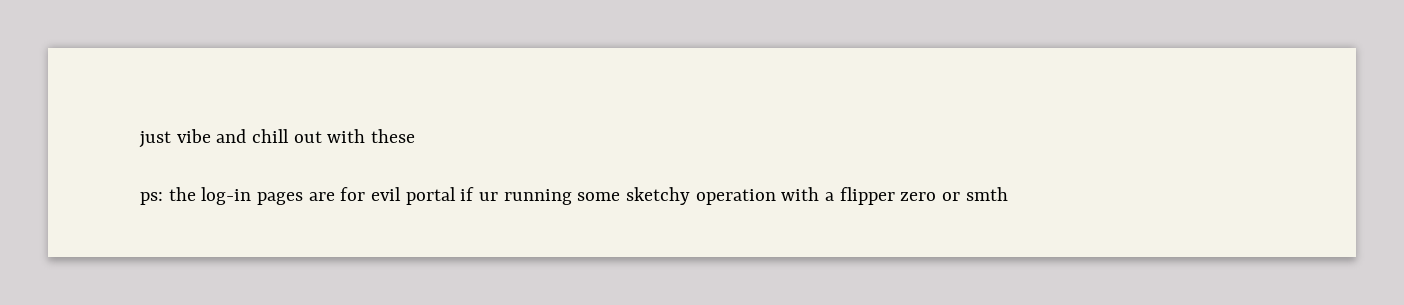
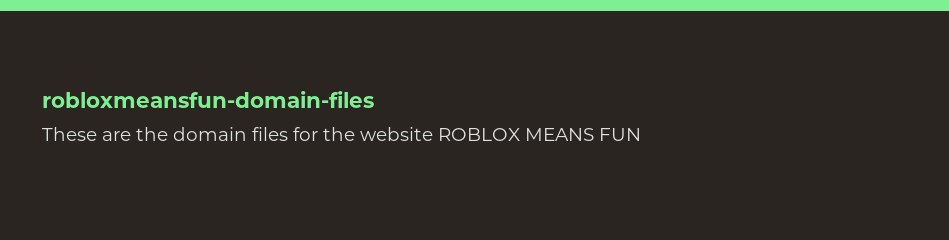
- just vibe and chill out with these
- ps: the log-in pages are for evil portal if ur running some sketchy operation with a flipper zero or smth
+ robloxmeansfun-domain-files
+ These are the domain files for the website ROBLOX MEANS FUN

